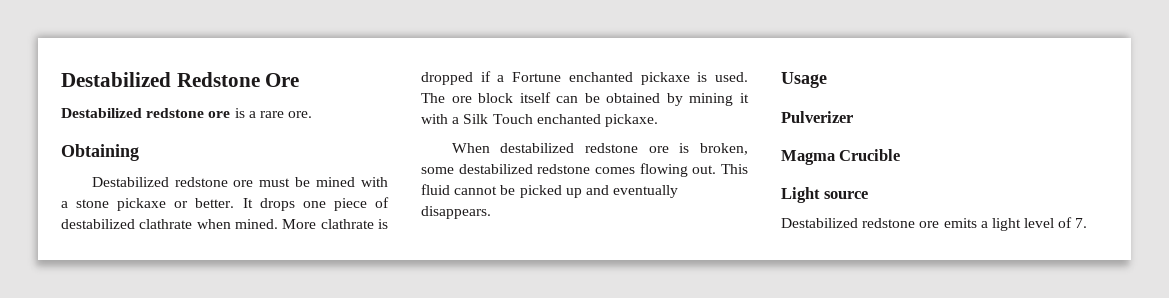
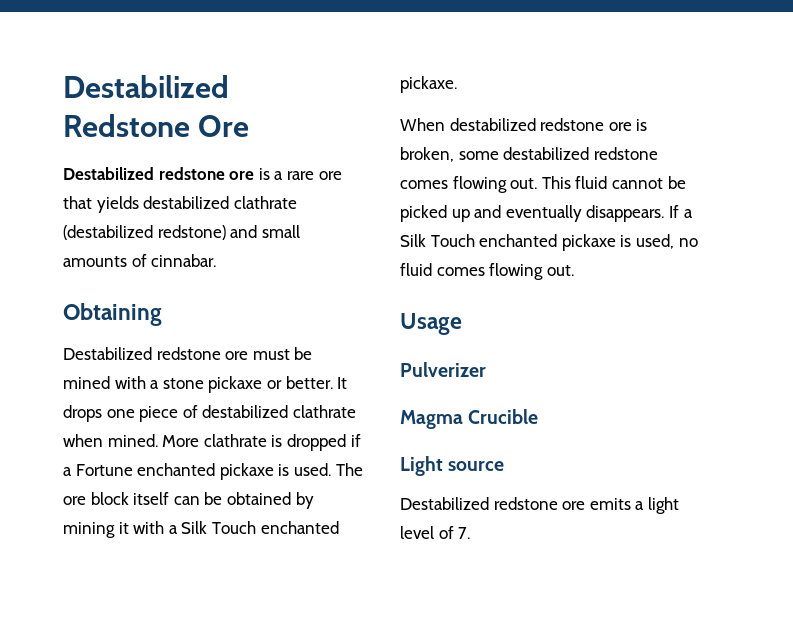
- Destabilized redstone ore is a rare ore.
+ Destabilized redstone ore is a rare ore that yields destabilized clathrate (destabilized redstone) and small amounts of cinnabar.
+ If a Silk Touch enchanted pickaxe is used, no fluid comes flowing out.

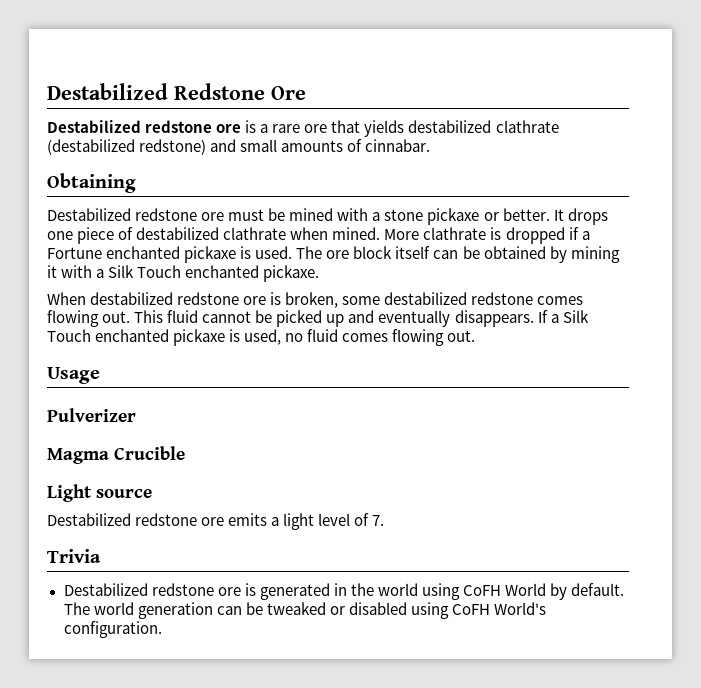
+ Trivia
+ Destabilized redstone ore is generated in the world using CoFH World by default. The world generation can be tweaked or disabled using CoFH World's configuration.

